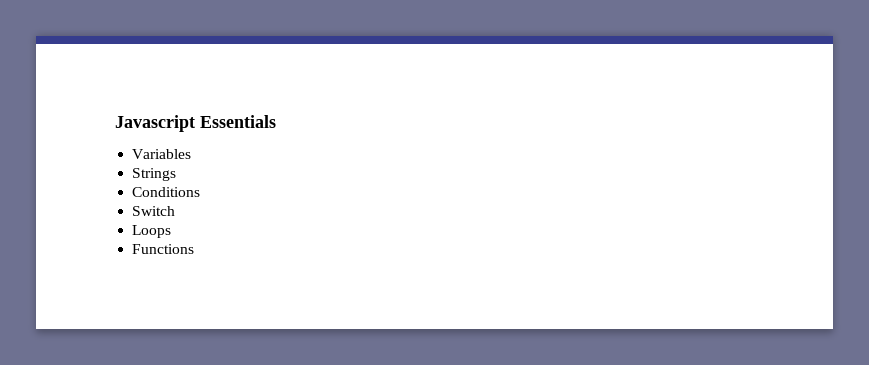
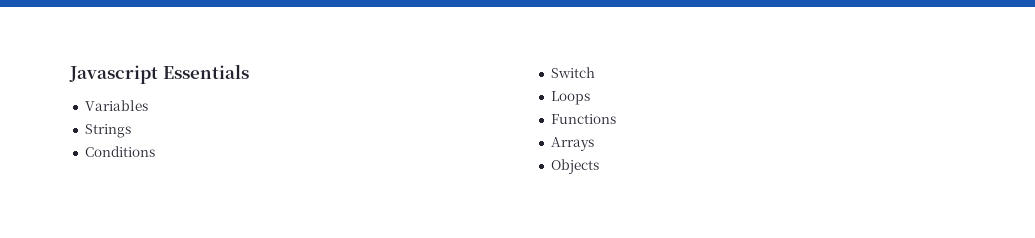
+ Arrays
+ Objects

